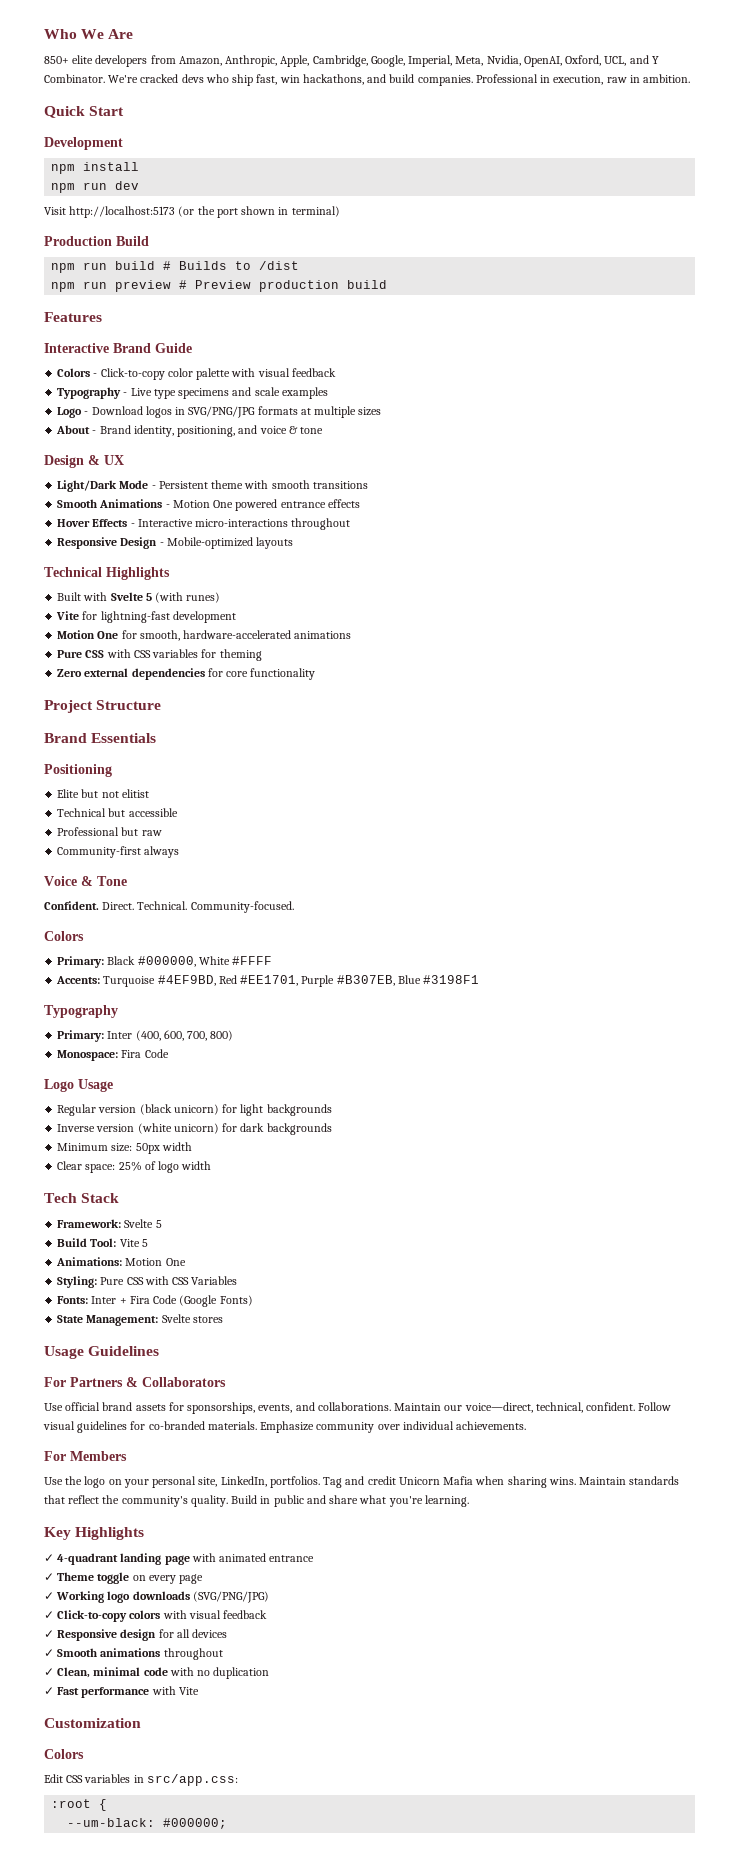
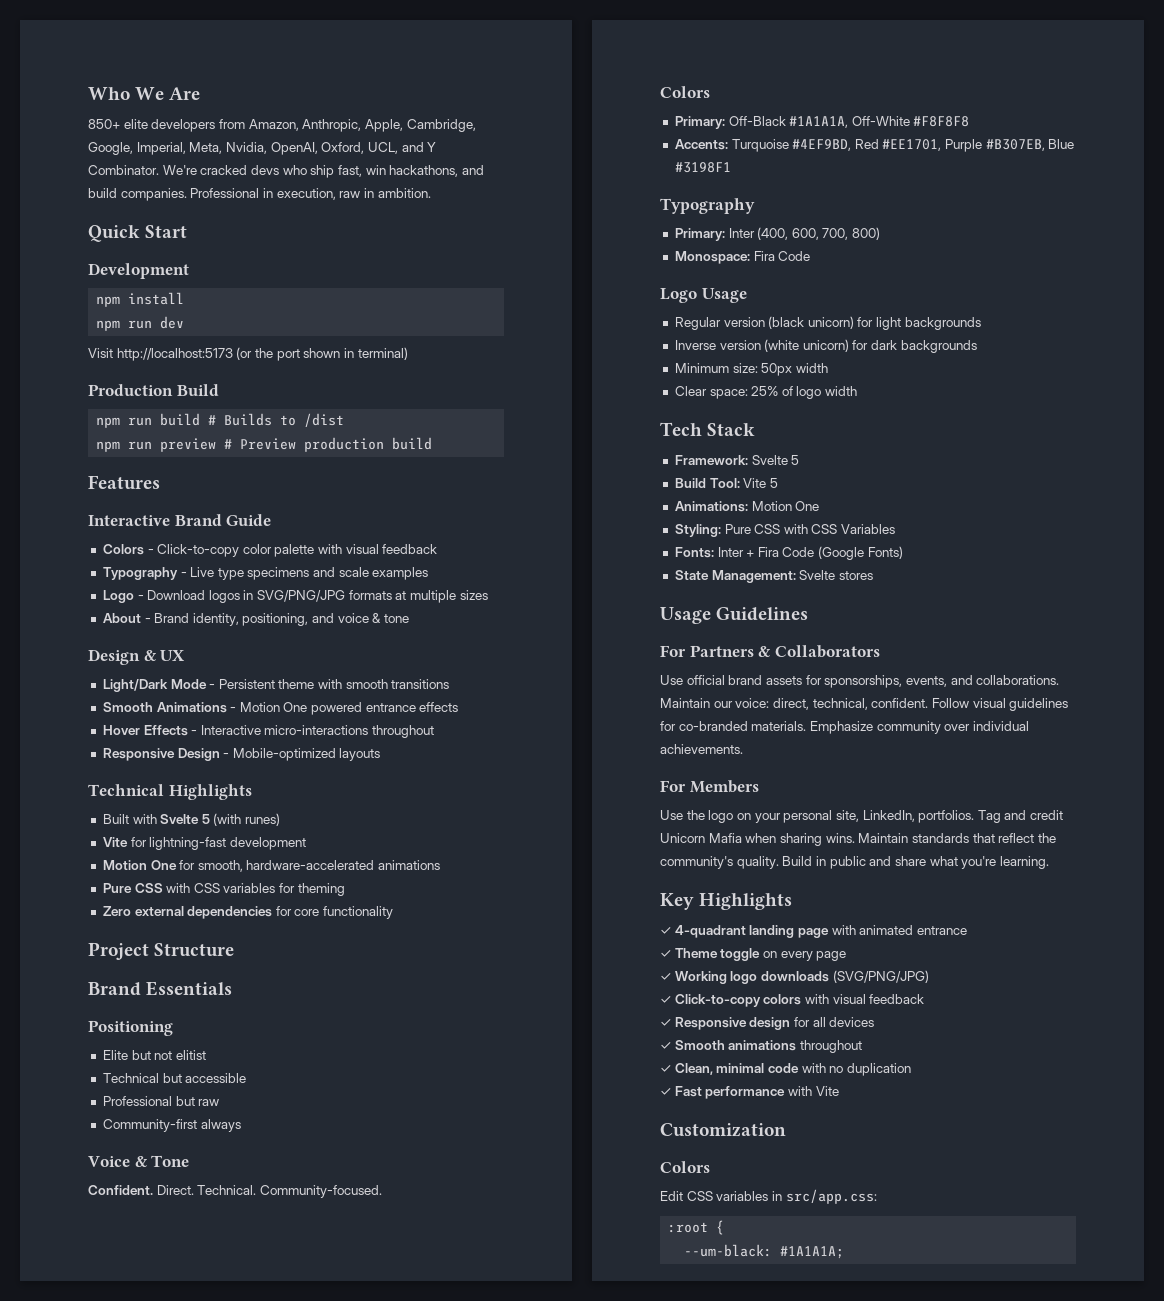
- Primary: Black #000000, White #FFFF
+ Primary: Off-Black #1A1A1A, Off-White #F8F8F8
- Maintain our voice—direct, technical, confident.
+ Maintain our voice: direct, technical, confident.
- --um-black: #000000;
+ --um-black: #1A1A1A;

